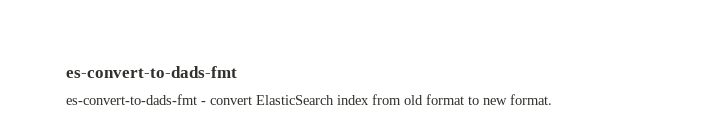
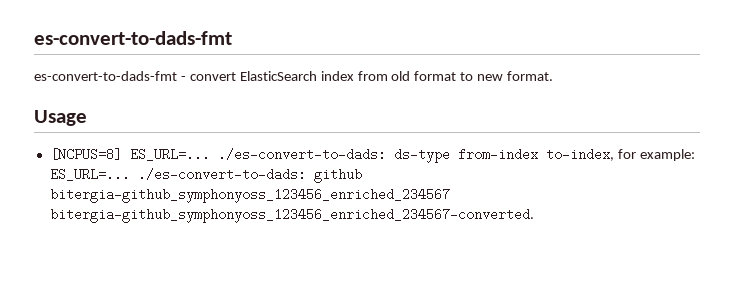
+ Usage
+ [NCPUS=8] ES_URL=... ./es-convert-to-dads: ds-type from-index to-index, for example: ES_URL=... ./es-convert-to-dads: github bitergia-github_symphonyoss_123456_enriched_234567 bitergia-github_symphonyoss_123456_enriched_234567-converted.

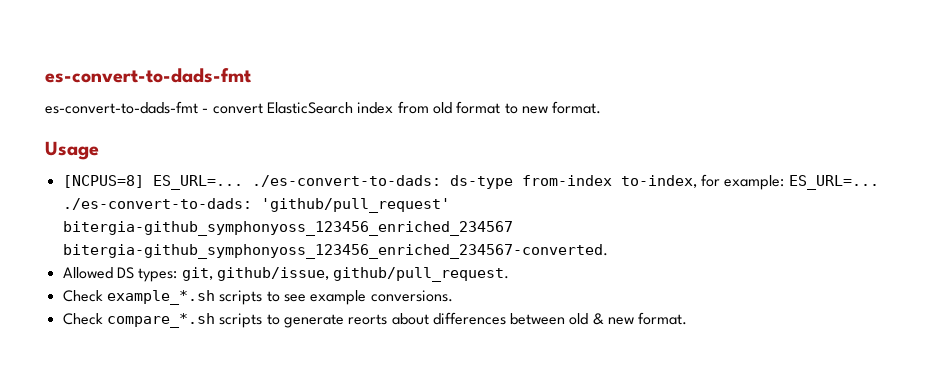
- [NCPUS=8] ES_URL=... ./es-convert-to-dads: ds-type from-index to-index, for example: ES_URL=... ./es-convert-to-dads: github bitergia-github_symphonyoss_123456_enriched_234567 bitergia-github_symphonyoss_123456_enriched_234567-converted.
+ [NCPUS=8] ES_URL=... ./es-convert-to-dads: ds-type from-index to-index, for example: ES_URL=... ./es-convert-to-dads: 'github/pull_request' bitergia-github_symphonyoss_123456_enriched_234567 bitergia-github_symphonyoss_123456_enriched_234567-converted.
+ Allowed DS types: git, github/issue, github/pull_request.
+ Check example_*.sh scripts to see example conversions.
+ Check compare_*.sh scripts to generate reorts about differences between old & new format.

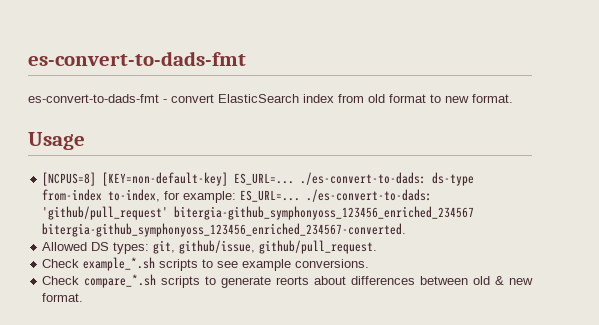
- [NCPUS=8] ES_URL=... ./es-convert-to-dads: ds-type from-index to-index, for example: ES_URL=... ./es-convert-to-dads: 'github/pull_request' bitergia-github_symphonyoss_123456_enriched_234567 bitergia-github_symphonyoss_123456_enriched_234567-converted.
+ [NCPUS=8] [KEY=non-default-key] ES_URL=... ./es-convert-to-dads: ds-type from-index to-index, for example: ES_URL=... ./es-convert-to-dads: 'github/pull_request' bitergia-github_symphonyoss_123456_enriched_234567 bitergia-github_symphonyoss_123456_enriched_234567-converted.

